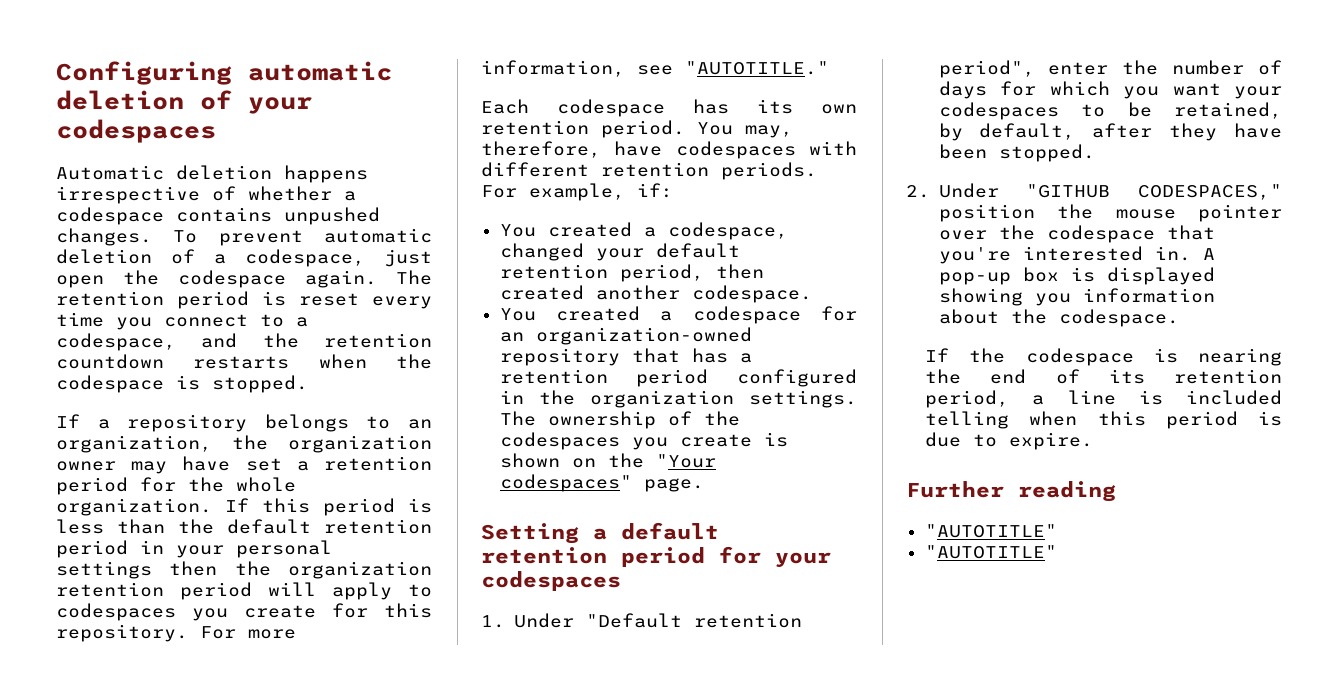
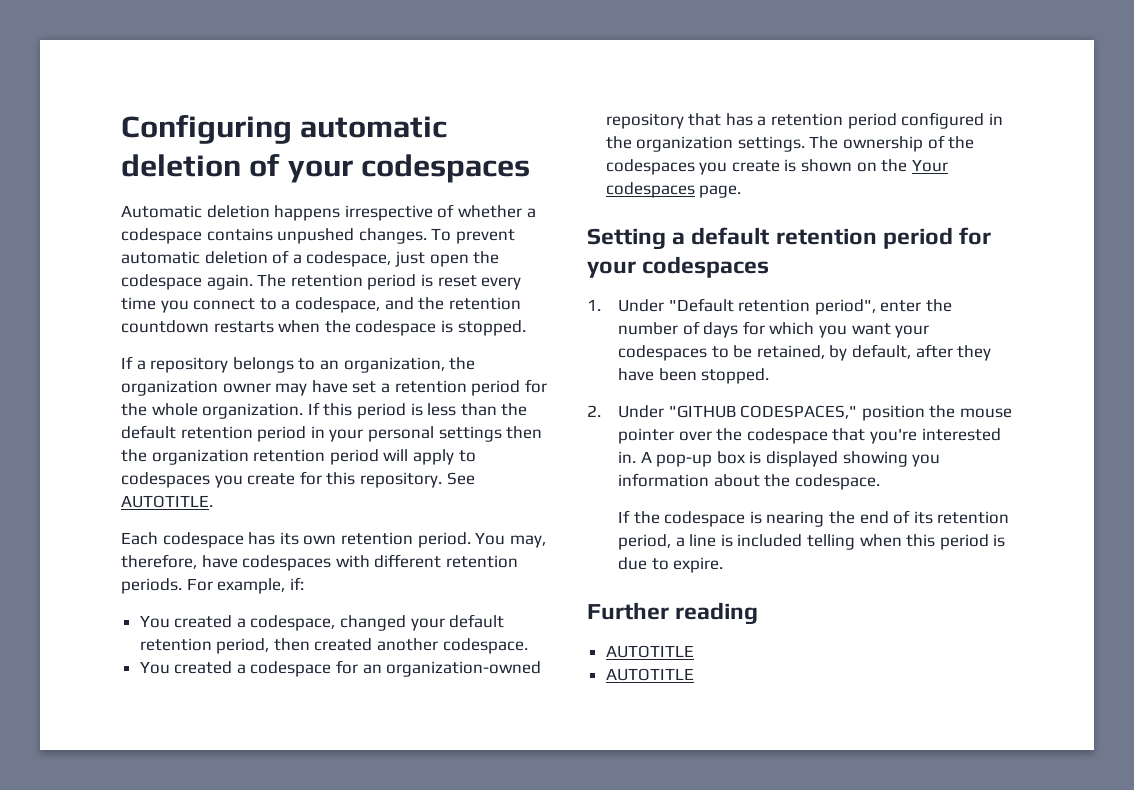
- For more information, see "AUTOTITLE."
+ See AUTOTITLE.
- The ownership of the codespaces you create is shown on the "Your codespaces" page.
+ The ownership of the codespaces you create is shown on the Your codespaces page.
  Further reading
- "AUTOTITLE"
- "AUTOTITLE"
+ AUTOTITLE
+ AUTOTITLE

